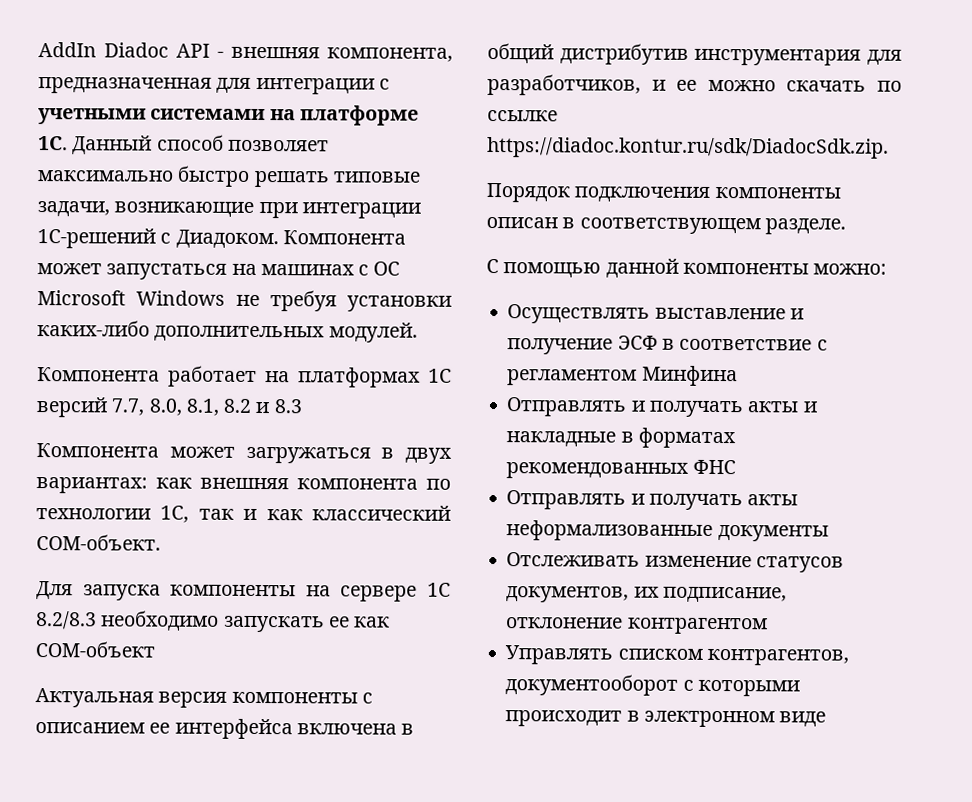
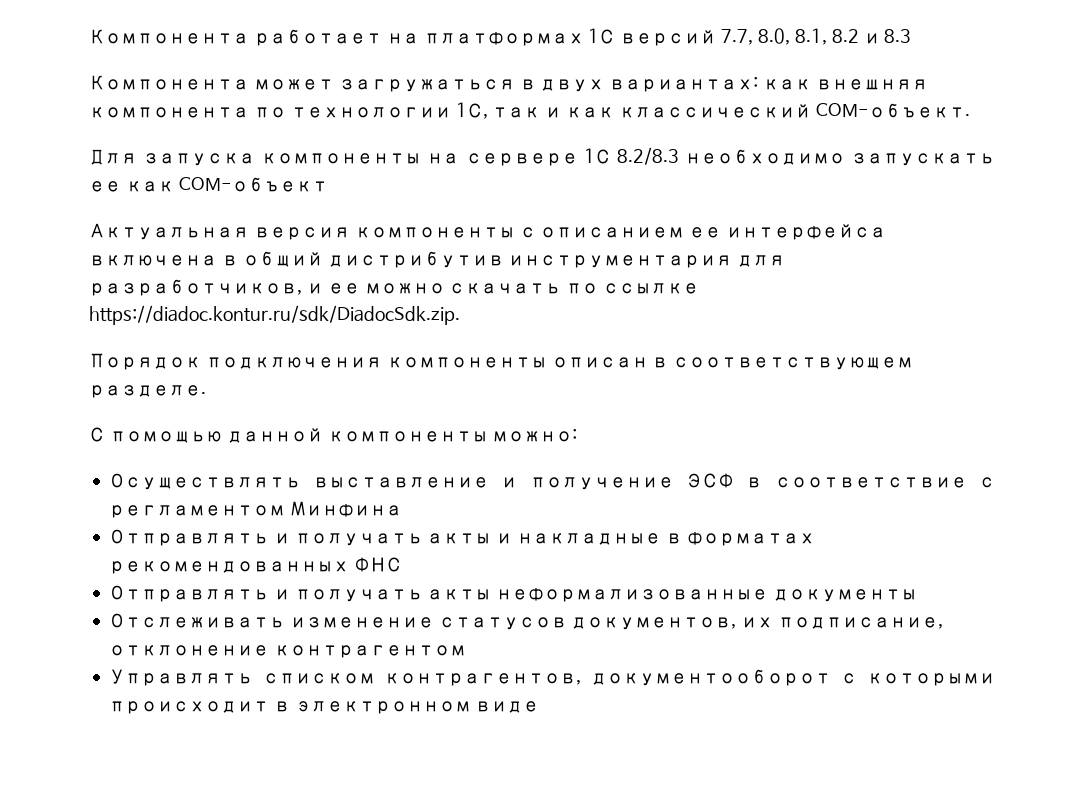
- AddIn Diadoc API - внешняя компонента, предназначенная для интеграции с учетными системами на платформе 1С. Данный способ позволяет максимально быстро решать типовые задачи, возникающие при интеграции 1С-решений с Диадоком. Компонента может запустаться на машинах с ОС Microsoft Windows не требуя установки каких-либо дополнительных модулей.

